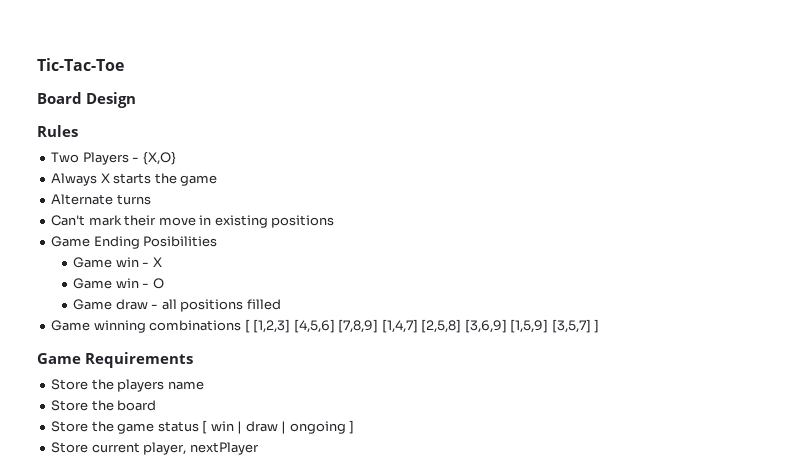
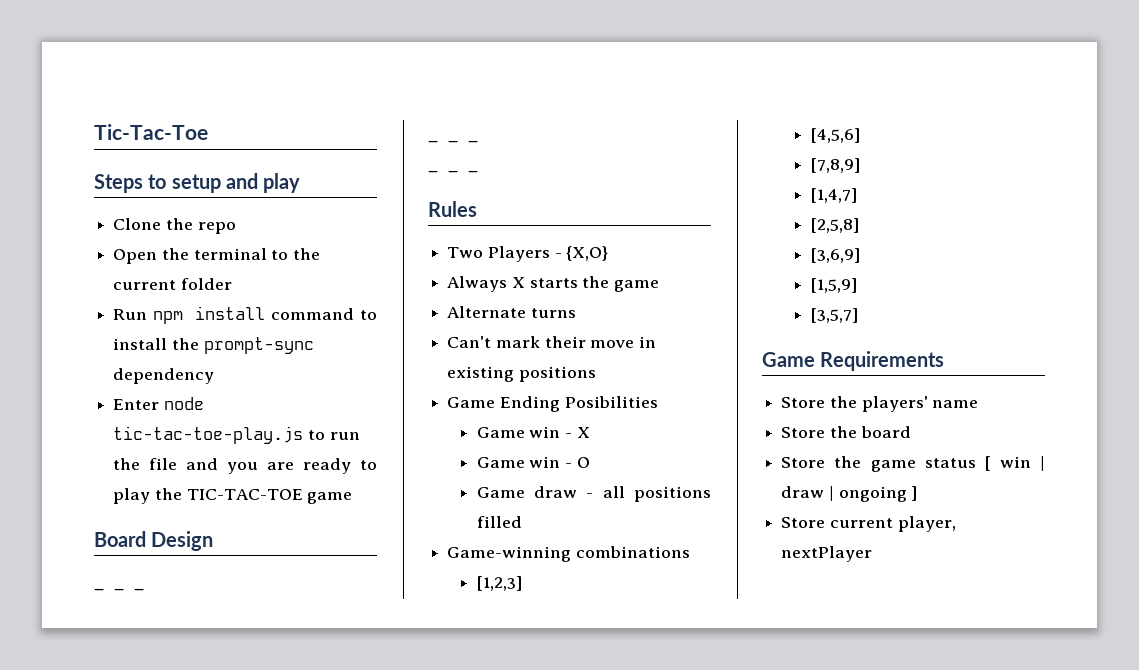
+ Steps to setup and play
+ Clone the repo
+ Open the terminal to the current folder
+ Run npm install command to install the prompt-sync dependency
+ Enter node tic-tac-toe-play.js to run the file and you are ready to play the TIC-TAC-TOE game
  Board Design
+ _ _ _
+ _ _ _
+ _ _ _
- Game winning combinations [ [1,2,3] [4,5,6] [7,8,9] [1,4,7] [2,5,8] [3,6,9] [1,5,9] [3,5,7] ]
+ Game-winning combinations
+ [1,2,3]
+ [4,5,6]
+ [7,8,9]
+ [1,4,7]
+ [2,5,8]
+ [3,6,9]
+ [1,5,9]
+ [3,5,7]
- Store the players name
+ Store the players' name

